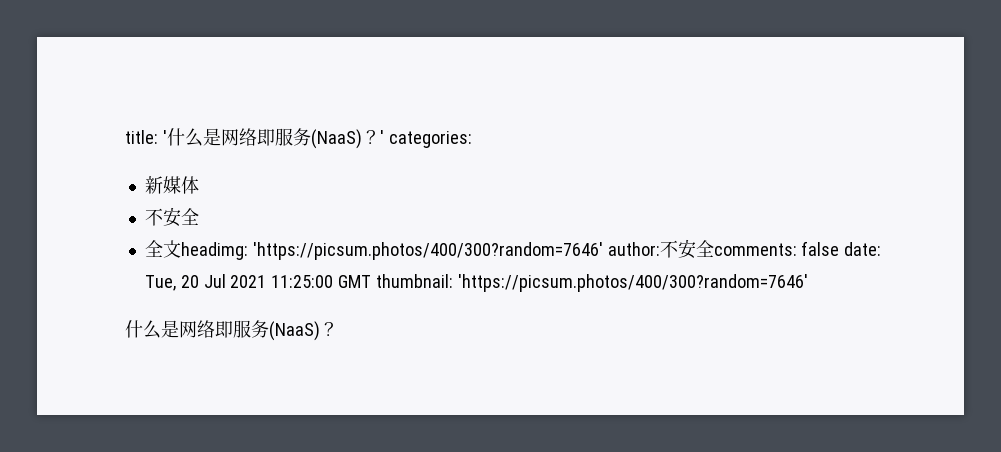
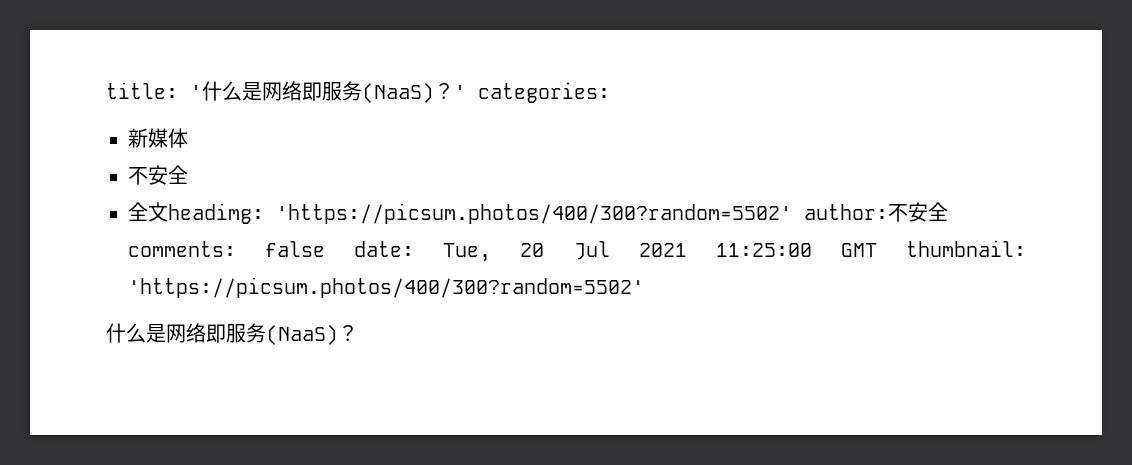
- 全文headimg: 'https://picsum.photos/400/300?random=7646' author:不安全comments: false date: Tue, 20 Jul 2021 11:25:00 GMT thumbnail: 'https://picsum.photos/400/300?random=7646'
+ 全文headimg: 'https://picsum.photos/400/300?random=5502' author:不安全comments: false date: Tue, 20 Jul 2021 11:25:00 GMT thumbnail: 'https://picsum.photos/400/300?random=5502'

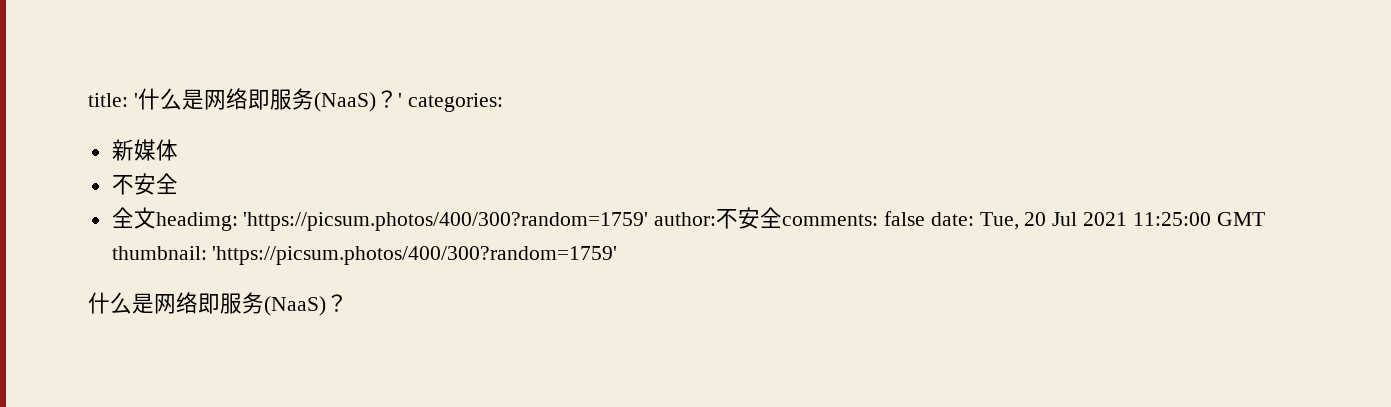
- 全文headimg: 'https://picsum.photos/400/300?random=5502' author:不安全comments: false date: Tue, 20 Jul 2021 11:25:00 GMT thumbnail: 'https://picsum.photos/400/300?random=5502'
+ 全文headimg: 'https://picsum.photos/400/300?random=1759' author:不安全comments: false date: Tue, 20 Jul 2021 11:25:00 GMT thumbnail: 'https://picsum.photos/400/300?random=1759'

